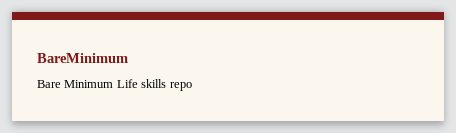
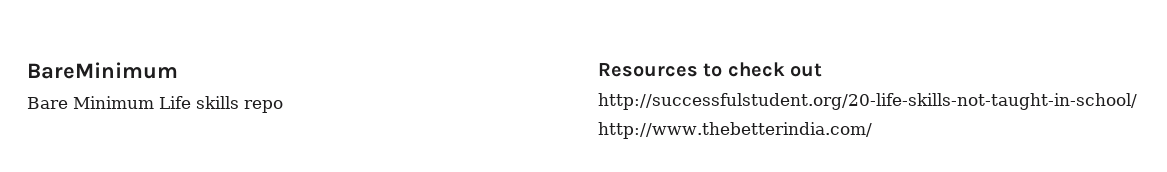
+ Resources to check out
+ http://successfulstudent.org/20-life-skills-not-taught-in-school/
+ http://www.thebetterindia.com/

